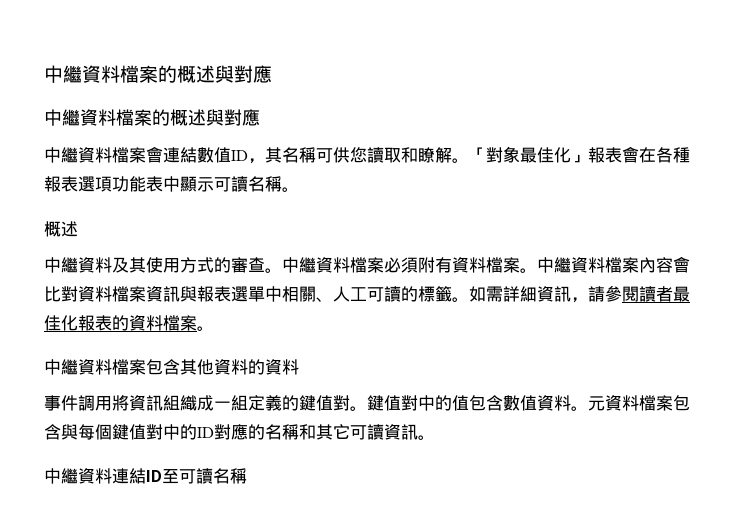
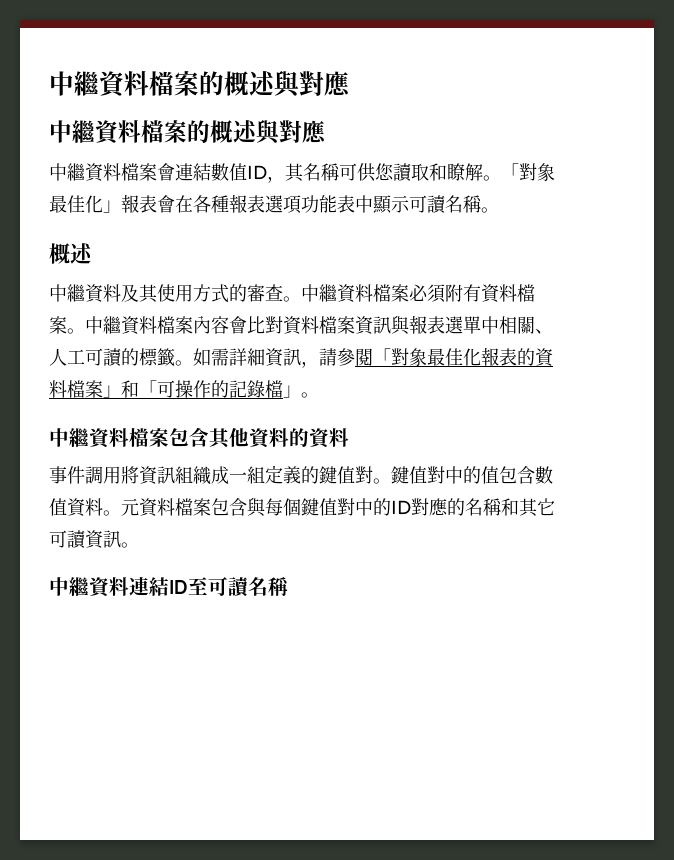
- 如需詳細資訊，請參閱讀者最佳化報表的資料檔案。
+ 如需詳細資訊，請參閱「對象最佳化報表的資料檔案」和「可操作的記錄檔」。

